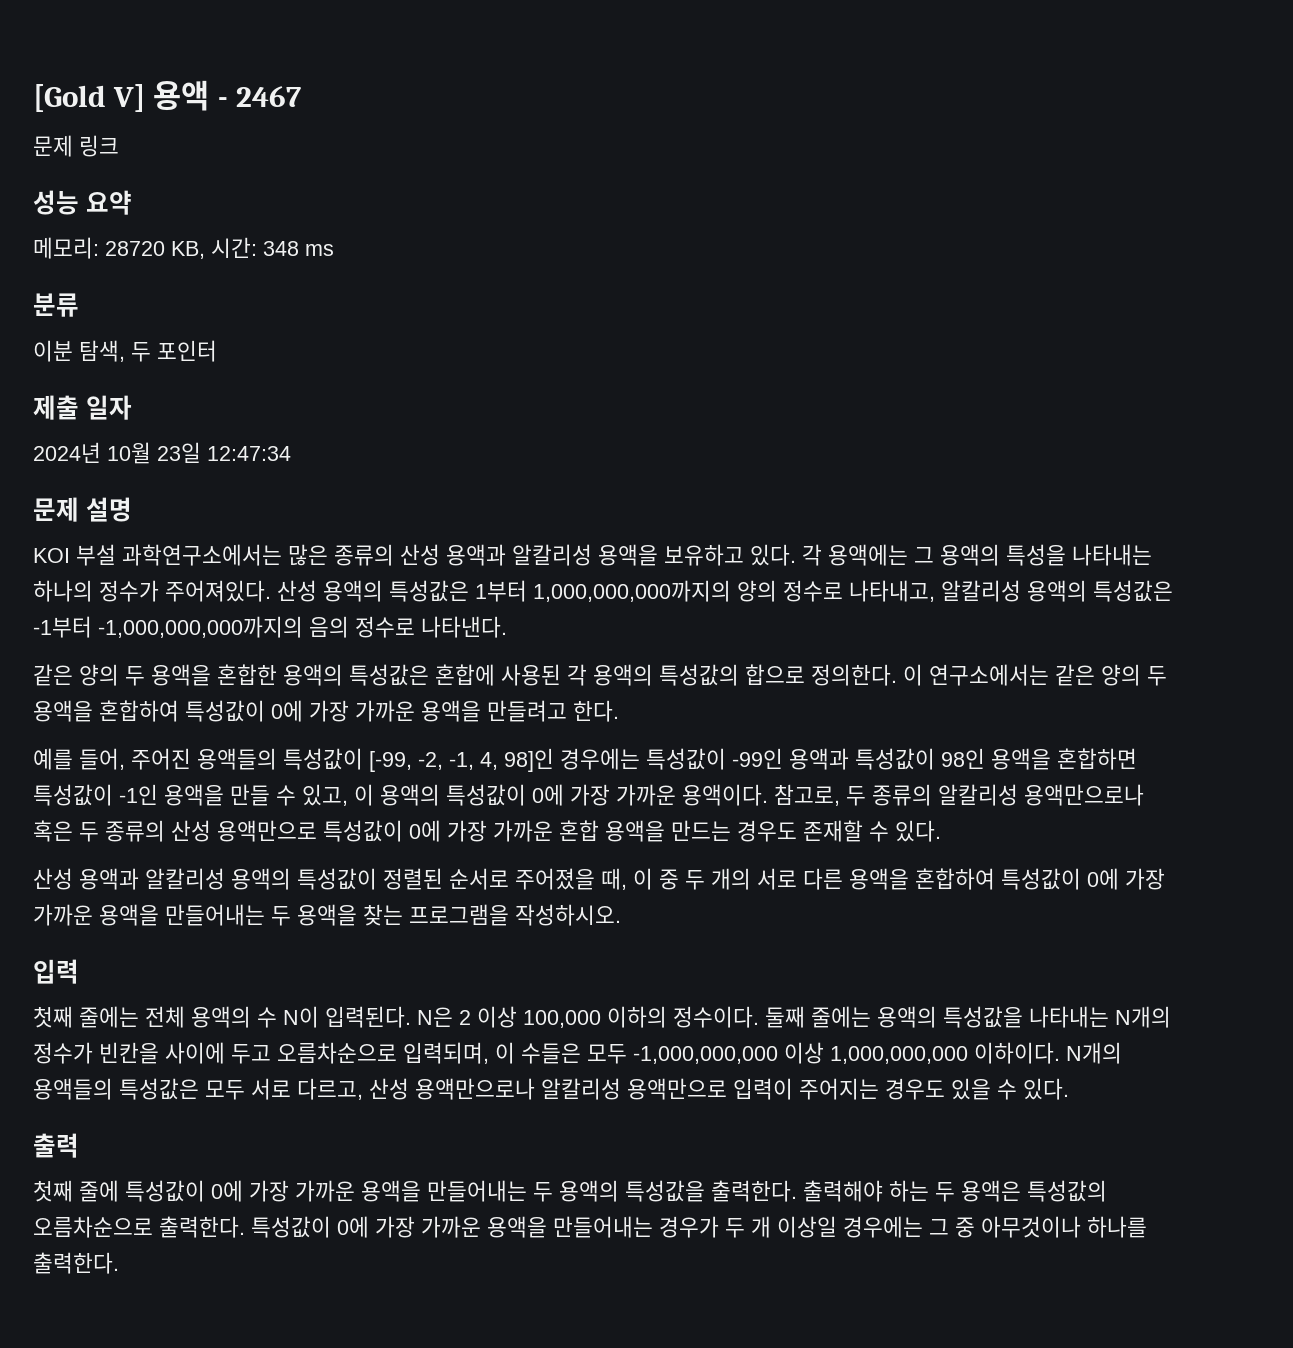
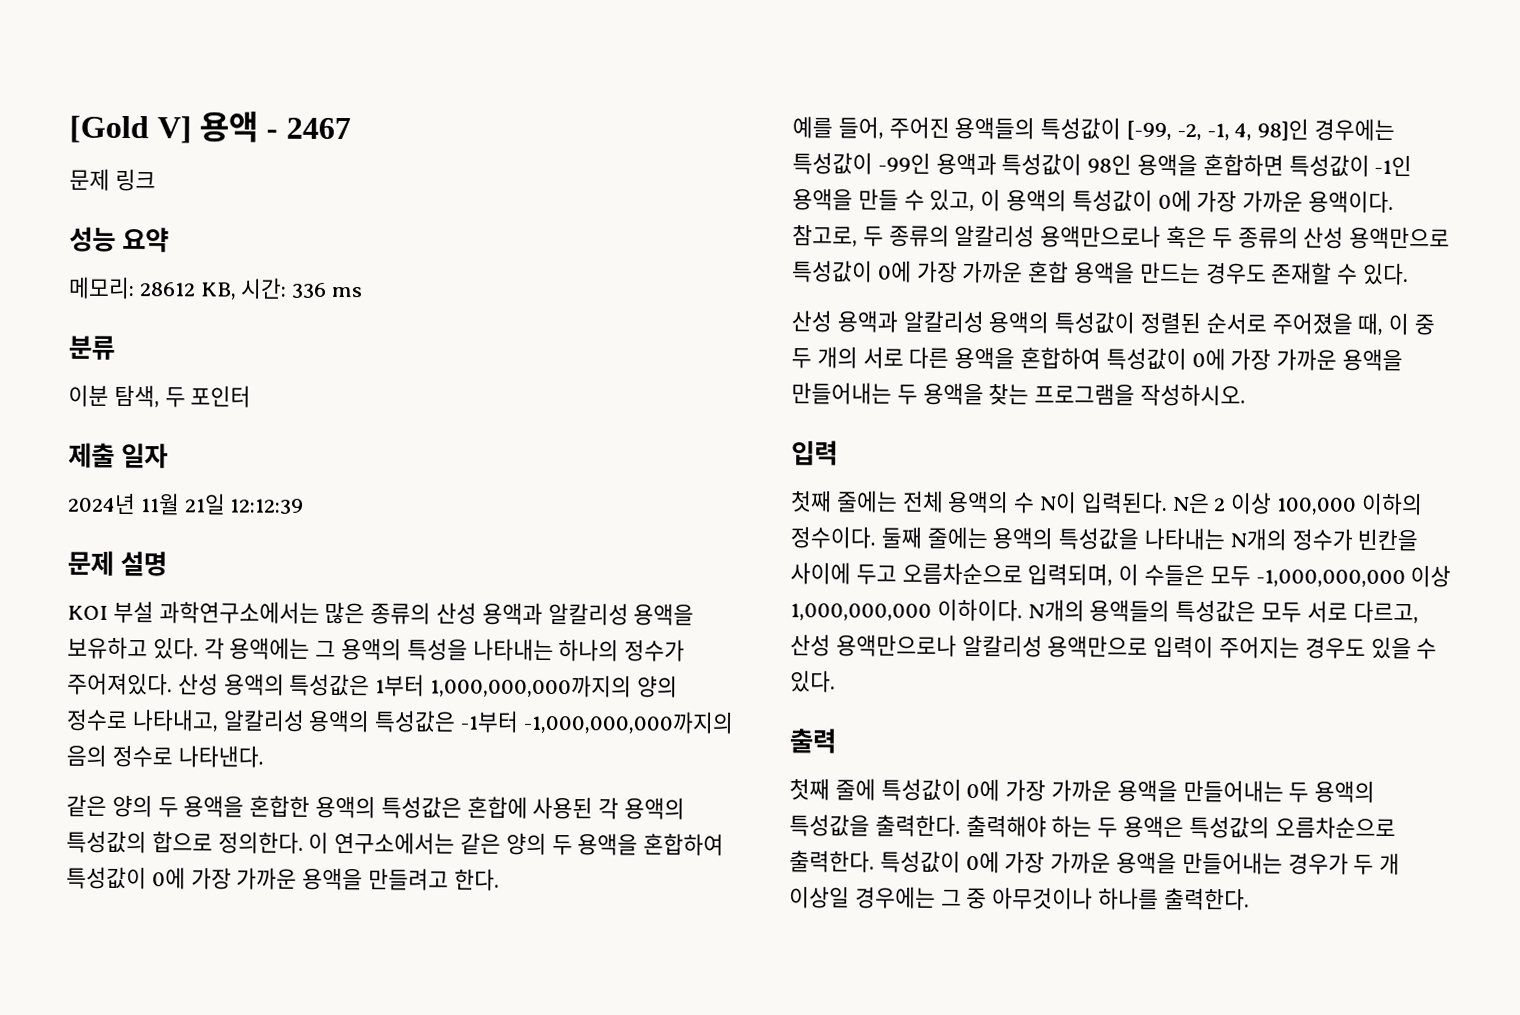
- 메모리: 28720 KB, 시간: 348 ms
+ 메모리: 28612 KB, 시간: 336 ms
- 2024년 10월 23일 12:47:34
+ 2024년 11월 21일 12:12:39

